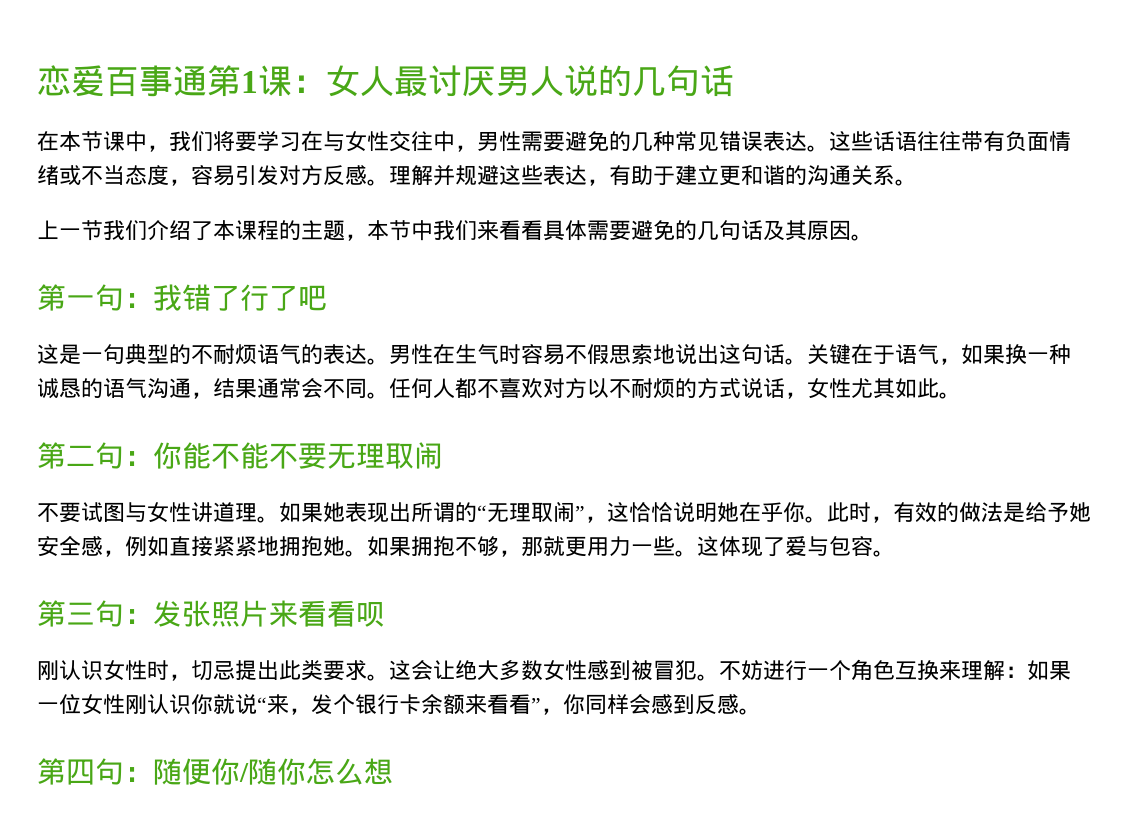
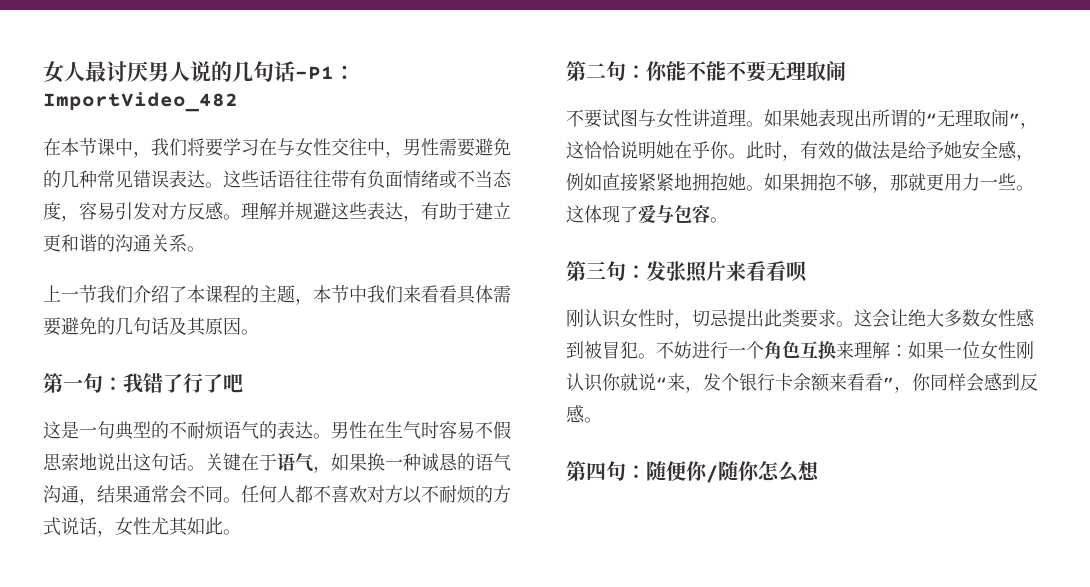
- 恋爱百事通第1课：女人最讨厌男人说的几句话
+ 女人最讨厌男人说的几句话-P1：ImportVideo_482

